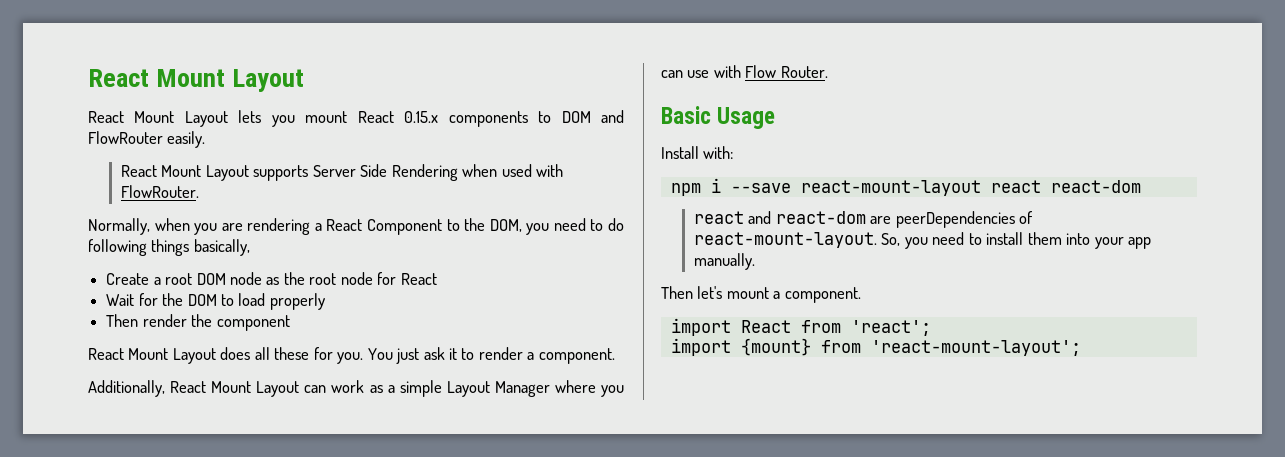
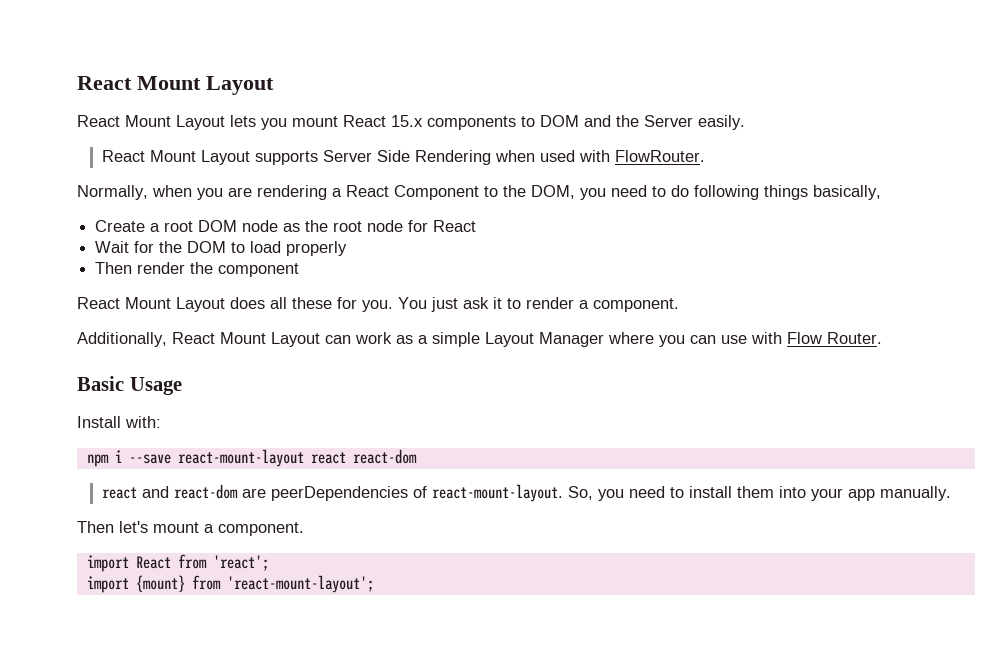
- React Mount Layout lets you mount React 0.15.x components to DOM and FlowRouter easily.
+ React Mount Layout lets you mount React 15.x components to DOM and the Server easily.

